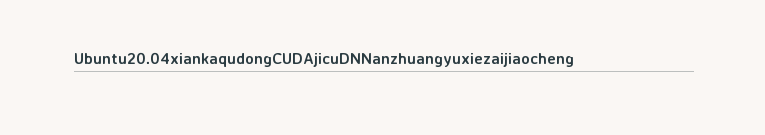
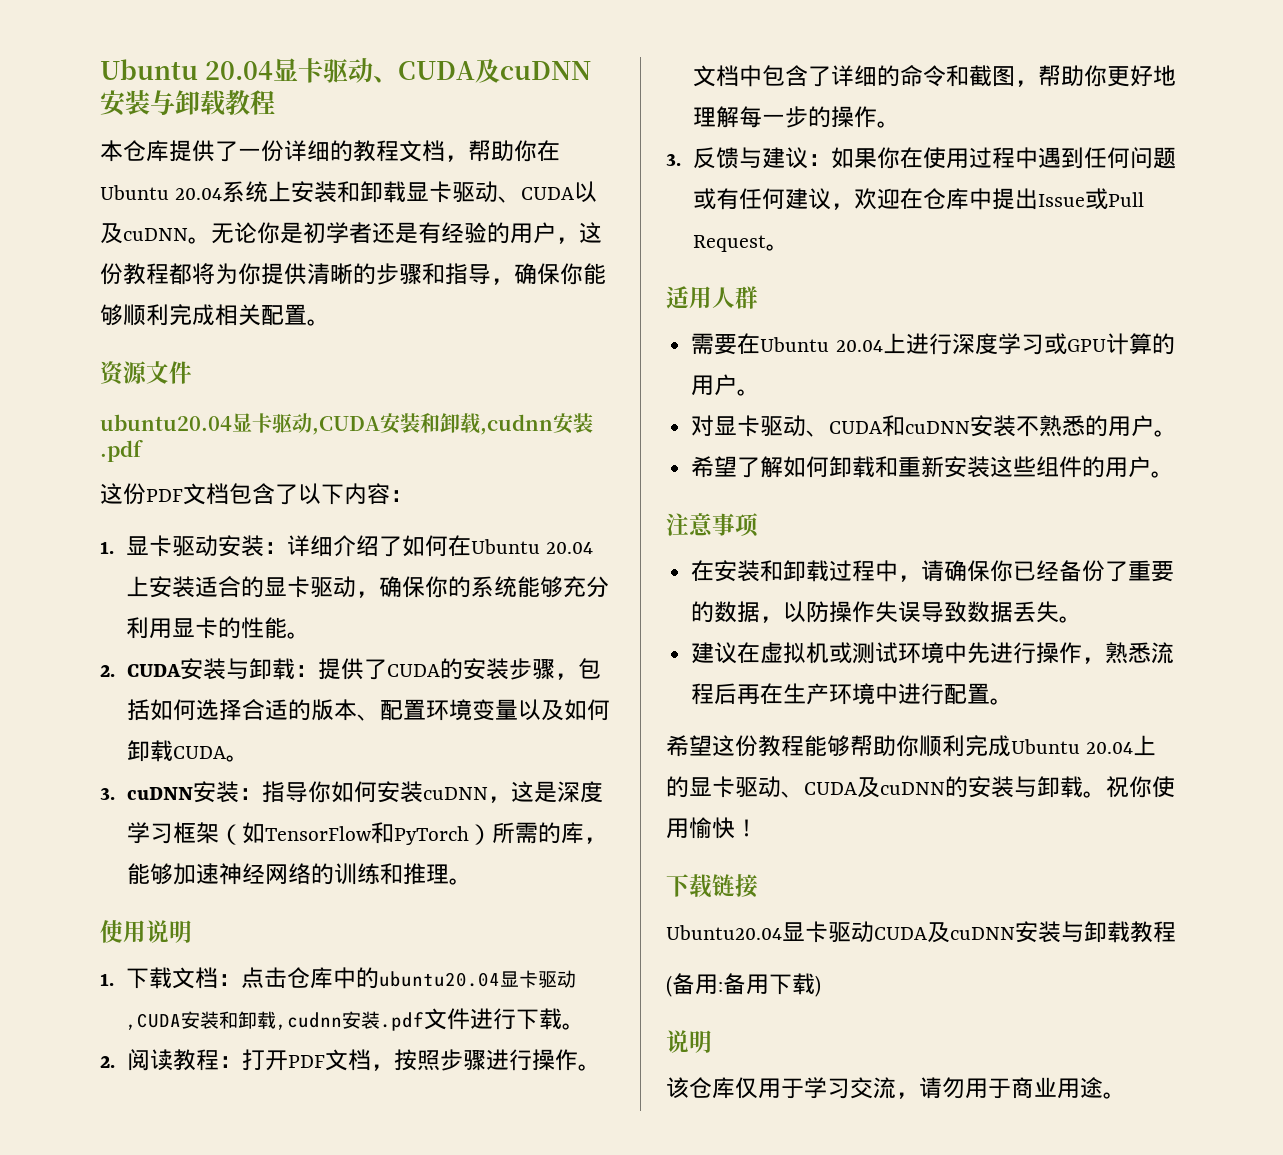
- Ubuntu20.04xiankaqudongCUDAjicuDNNanzhuangyuxiezaijiaocheng
+ Ubuntu 20.04显卡驱动、CUDA及cuDNN安装与卸载教程
+ 本仓库提供了一份详细的教程文档，帮助你在Ubuntu 20.04系统上安装和卸载显卡驱动、CUDA以及cuDNN。无论你是初学者还是有经验的用户，这份教程都将为你提供清晰的步骤和指导，确保你能够顺利完成相关配置。
+ 资源文件
+ ubuntu20.04显卡驱动,CUDA安装和卸载,cudnn安装.pdf
+ 这份PDF文档包含了以下内容：
+ 1.显卡驱动安装：详细介绍了如何在Ubuntu 20.04上安装适合的显卡驱动，确保你的系统能够充分利用显卡的性能。
+ 2. CUDA安装与卸载：提供了CUDA的安装步骤，包括如何选择合适的版本、配置环境变量以及如何卸载CUDA。
+ 3. cuDNN安装：指导你如何安装cuDNN，这是深度学习框架（如TensorFlow和PyTorch）所需的库，能够加速神经网络的训练和推理。
+ 使用说明
+ 1.下载文档：点击仓库中的ubuntu20.04显卡驱动,CUDA安装和卸载,cudnn安装.pdf文件进行下载。
+ 2.阅读教程：打开PDF文档，按照步骤进行操作。文档中包含了详细的命令和截图，帮助你更好地理解每一步的操作。
+ 3.反馈与建议：如果你在使用过程中遇到任何问题或有任何建议，欢迎在仓库中提出Issue或Pull Request。
+ 适用人群
+ 需要在Ubuntu 20.04上进行深度学习或GPU计算的用户。
+ 对显卡驱动、CUDA和cuDNN安装不熟悉的用户。
+ 希望了解如何卸载和重新安装这些组件的用户。
+ 注意事项
+ 在安装和卸载过程中，请确保你已经备份了重要的数据，以防操作失误导致数据丢失。
+ 建议在虚拟机或测试环境中先进行操作，熟悉流程后再在生产环境中进行配置。
+ 希望这份教程能够帮助你顺利完成Ubuntu 20.04上的显卡驱动、CUDA及cuDNN的安装与卸载。祝你使用愉快！
+ 下载链接
+ Ubuntu20.04显卡驱动CUDA及cuDNN安装与卸载教程
+ (备用:备用下载)
+ 说明
+ 该仓库仅用于学习交流，请勿用于商业用途。

